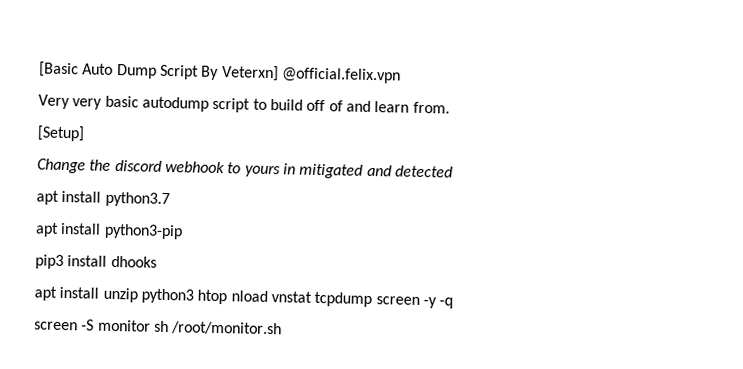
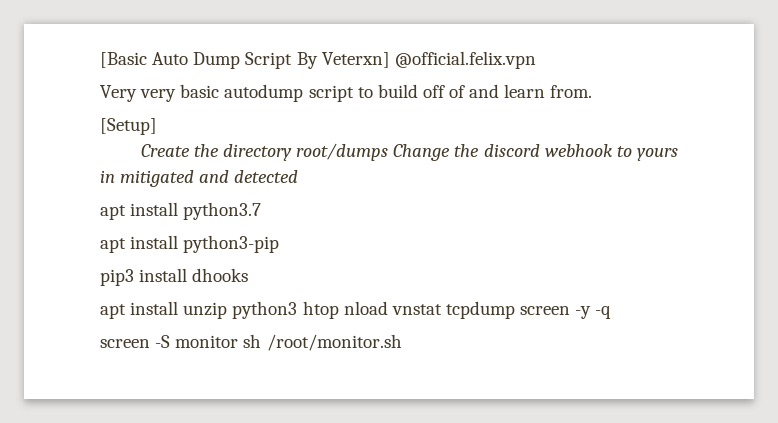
- Change the discord webhook to yours in mitigated and detected
+ Create the directory root/dumps Change the discord webhook to yours in mitigated and detected

